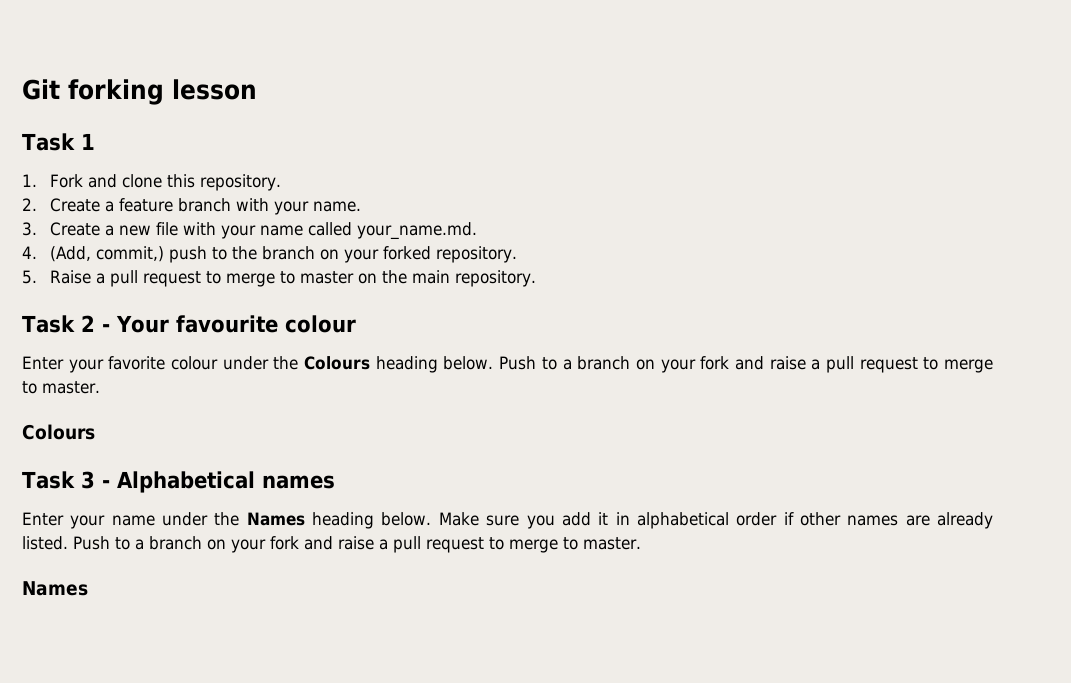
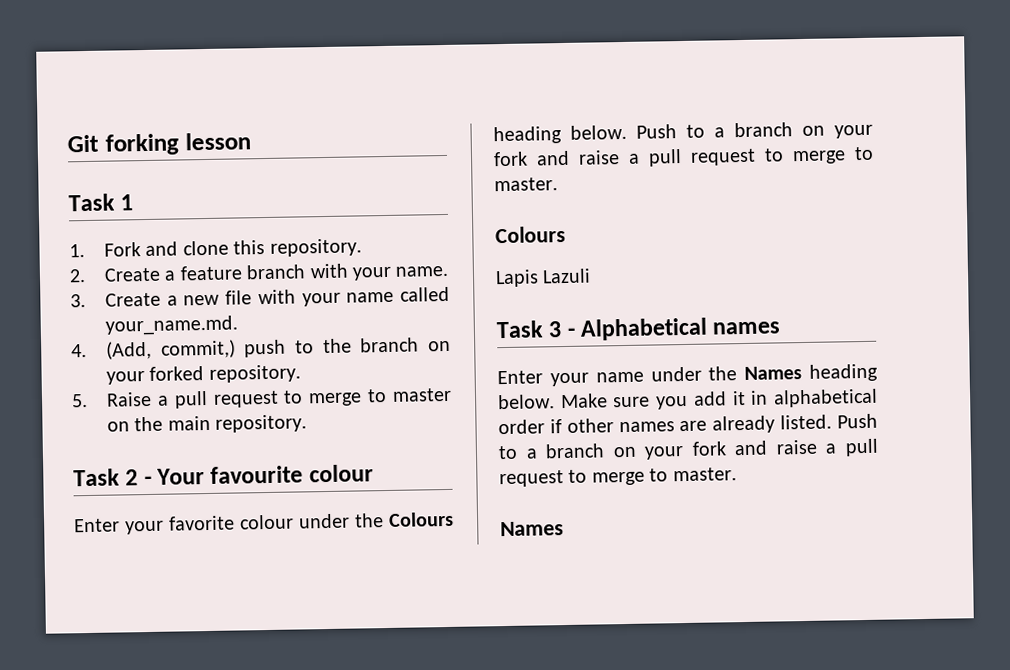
+ Lapis Lazuli

